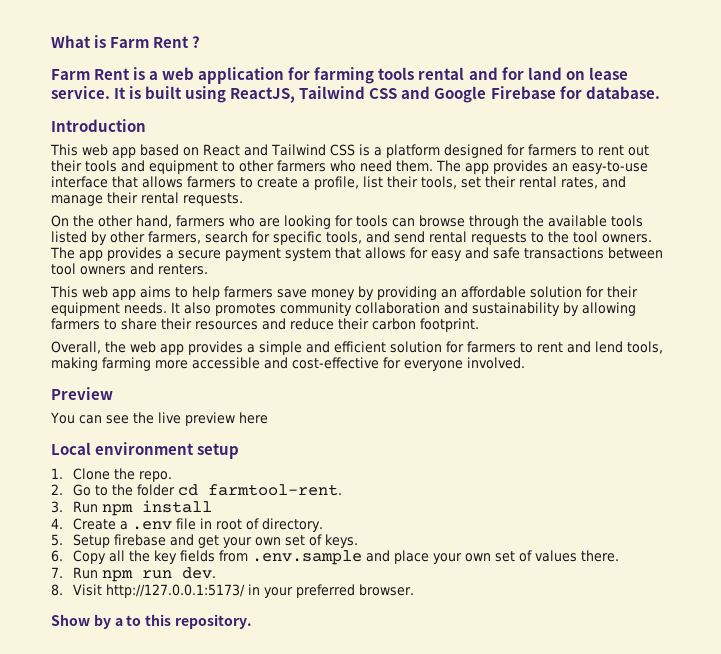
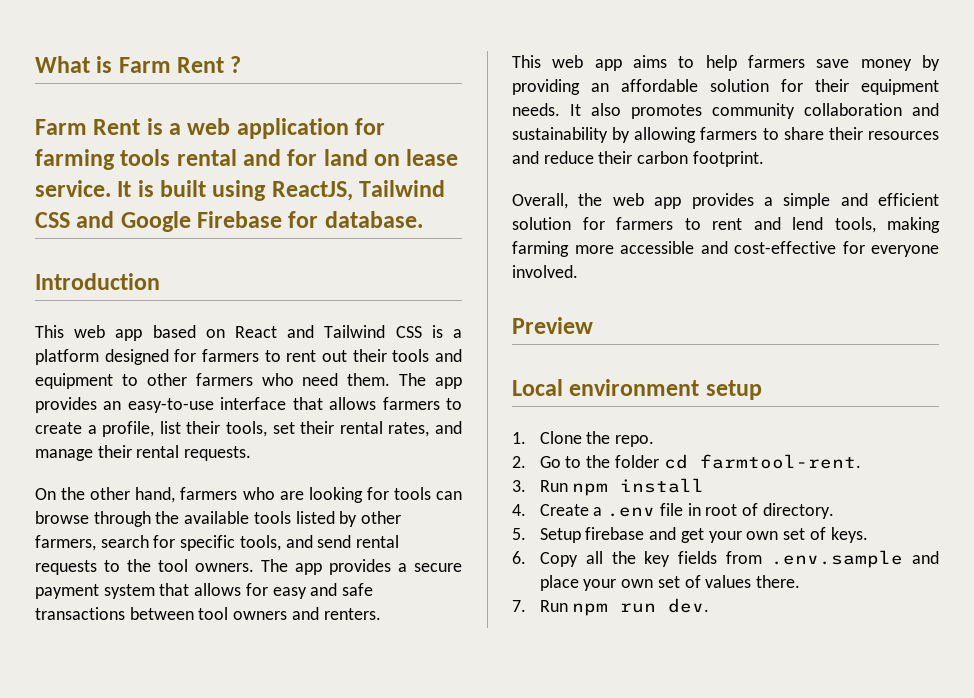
- You can see the live preview here
- 8. Visit http://127.0.0.1:5173/ in your preferred browser.
- Show by a to this repository.

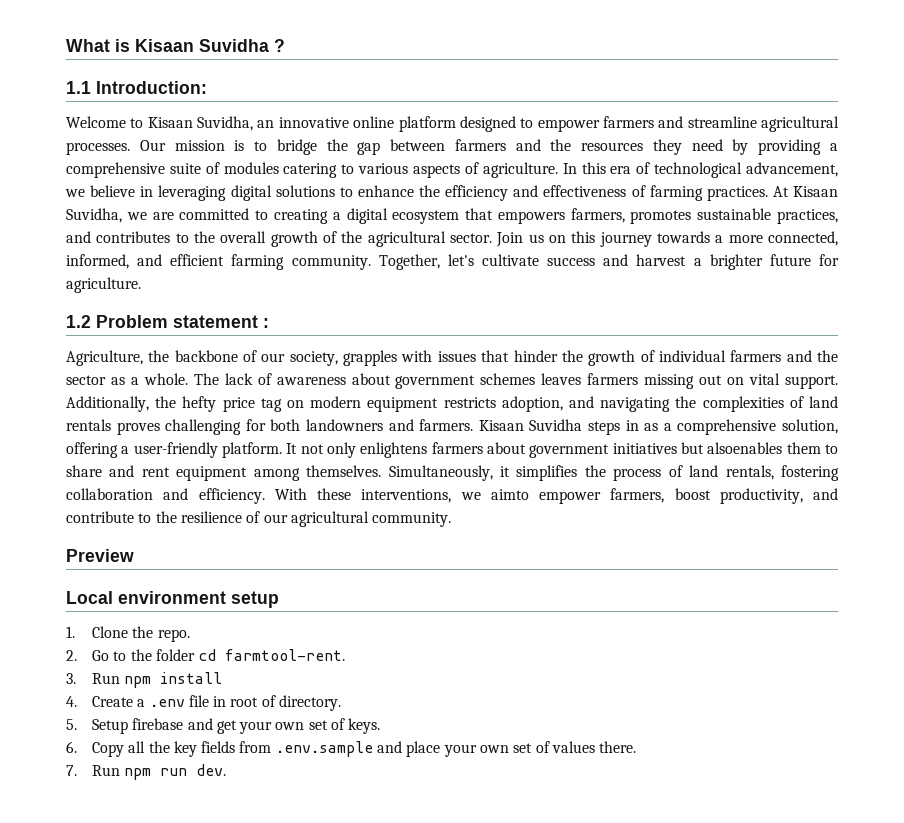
- What is Farm Rent ?
+ What is Kisaan Suvidha ?
- Farm Rent is a web application for farming tools rental and for land on lease service. It is built using ReactJS, Tailwind CSS and Google Firebase for database.
- Introduction
- This web app based on React and Tailwind CSS is a platform designed for farmers to rent out their tools and equipment to other farmers who need them. The app provides an easy-to-use interface that allows farmers to create a profile, list their tools, set their rental rates, and manage their rental requests.
- On the other hand, farmers who are looking for tools can browse through the available tools listed by other farmers, search for specific tools, and send rental requests to the tool owners. The app provides a secure payment system that allows for easy and safe transactions between tool owners and renters.
- This web app aims to help farmers save money by providing an affordable solution for their equipment needs. It also promotes community collaboration and sustainability by allowing farmers to share their resources and reduce their carbon footprint.
- Overall, the web app provides a simple and efficient solution for farmers to rent and lend tools, making farming more accessible and cost-effective for everyone involved.
+ 1.1 Introduction:
+ Welcome to Kisaan Suvidha, an innovative online platform designed to empower farmers and streamline agricultural processes. Our mission is to bridge the gap between farmers and the resources they need by providing a comprehensive suite of modules catering to various aspects of agriculture. In this era of technological advancement, we believe in leveraging digital solutions to enhance the efficiency and effectiveness of farming practices. At Kisaan Suvidha, we are committed to creating a digital ecosystem that empowers farmers, promotes sustainable practices, and contributes to the overall growth of the agricultural sector. Join us on this journey towards a more connected, informed, and efficient farming community. Together, let's cultivate success and harvest a brighter future for agriculture.
+ 1.2 Problem statement :
+ Agriculture, the backbone of our society, grapples with issues that hinder the growth of individual farmers and the sector as a whole. The lack of awareness about government schemes leaves farmers missing out on vital support. Additionally, the hefty price tag on modern equipment restricts adoption, and navigating the complexities of land rentals proves challenging for both landowners and farmers. Kisaan Suvidha steps in as a comprehensive solution, offering a user-friendly platform. It not only enlightens farmers about government initiatives but alsoenables them to share and rent equipment among themselves. Simultaneously, it simplifies the process of land rentals, fostering collaboration and efficiency. With these interventions, we aimto empower farmers, boost productivity, and contribute to the resilience of our agricultural community.

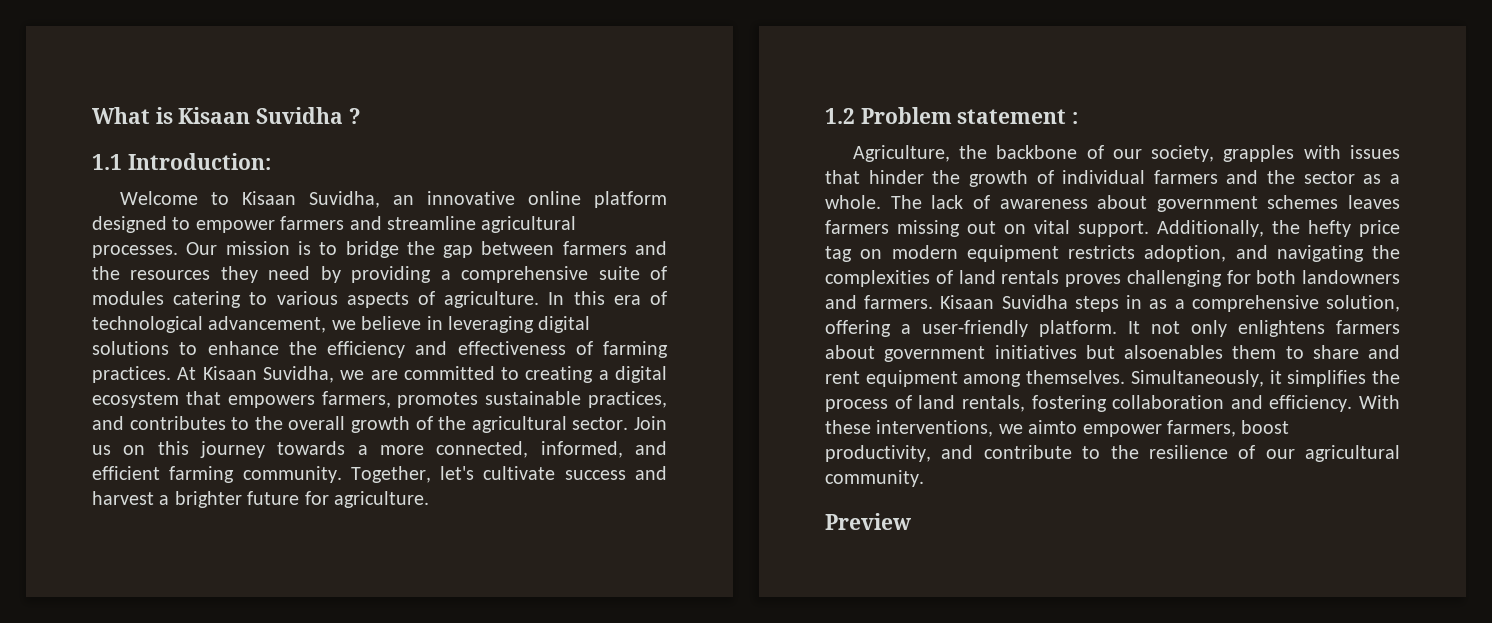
- Local environment setup
- 1. Clone the repo.
- 2. Go to the folder cd farmtool-rent.
- 3. Run npm install
- 4. Create a .env file in root of directory.
- 5. Setup firebase and get your own set of keys.
- 6. Copy all the key fields from .env.sample and place your own set of values there.
- 7. Run npm run dev.

